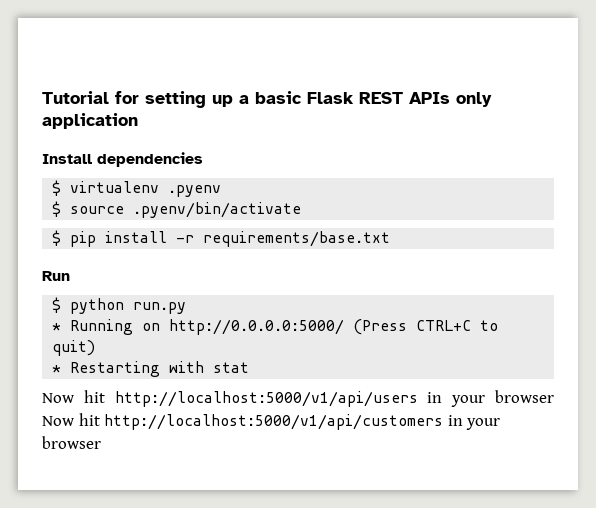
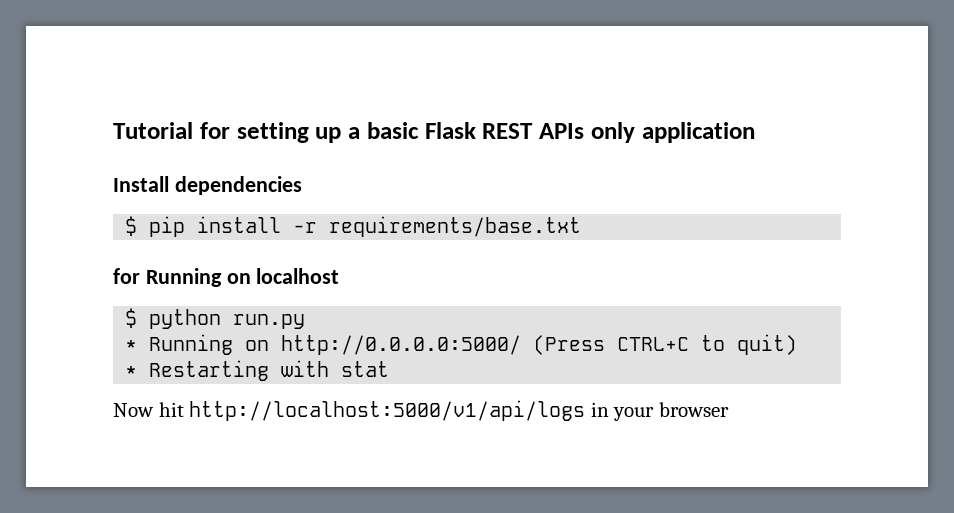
- $ virtualenv .pyenv
- $ source .pyenv/bin/activate
- Run
+ for Running on localhost
- Now hit http://localhost:5000/v1/api/users in your browser Now hit http://localhost:5000/v1/api/customers in your browser
+ Now hit http://localhost:5000/v1/api/logs in your browser

